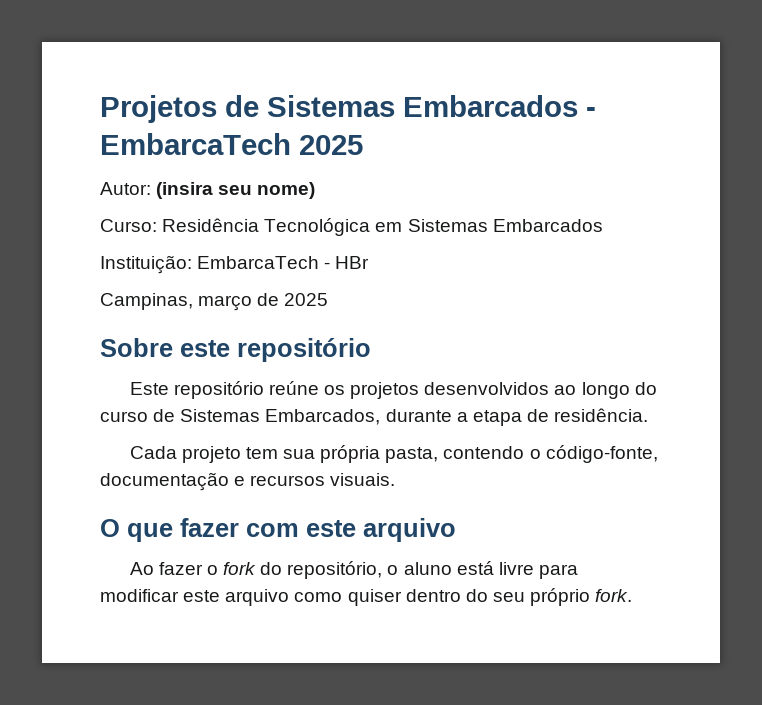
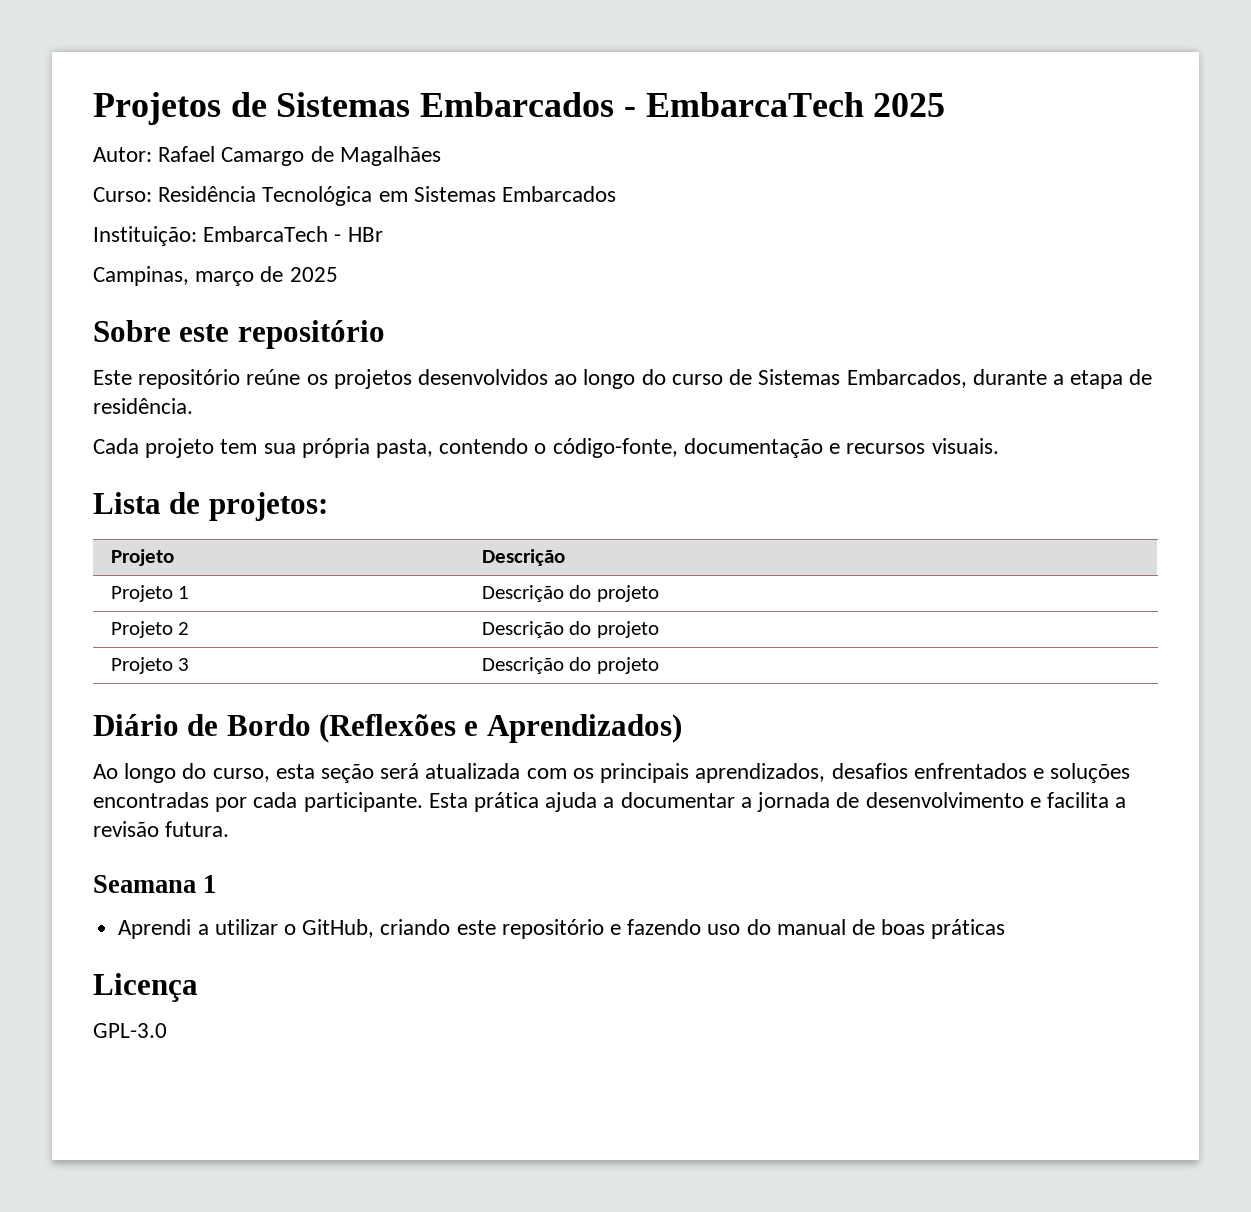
- Autor: (insira seu nome)
+ Autor: Rafael Camargo de Magalhães
- O que fazer com este arquivo
- Ao fazer o fork do repositório, o aluno está livre para modificar este arquivo como quiser dentro do seu próprio fork.
+ Lista de projetos:
+ Projeto | Descrição
+ Projeto 1 | Descrição do projeto
+ Projeto 2 | Descrição do projeto
+ Projeto 3 | Descrição do projeto
+ Diário de Bordo (Reflexões e Aprendizados)
+ Ao longo do curso, esta seção será atualizada com os principais aprendizados, desafios enfrentados e soluções encontradas por cada participante. Esta prática ajuda a documentar a jornada de desenvolvimento e facilita a revisão futura.
+ Seamana 1
+ Aprendi a utilizar o GitHub, criando este repositório e fazendo uso do manual de boas práticas
+ Licença
+ GPL-3.0

